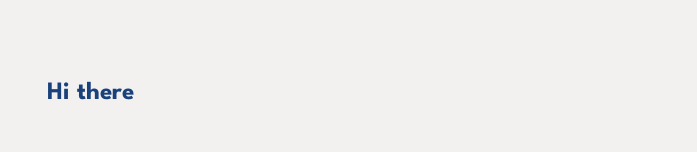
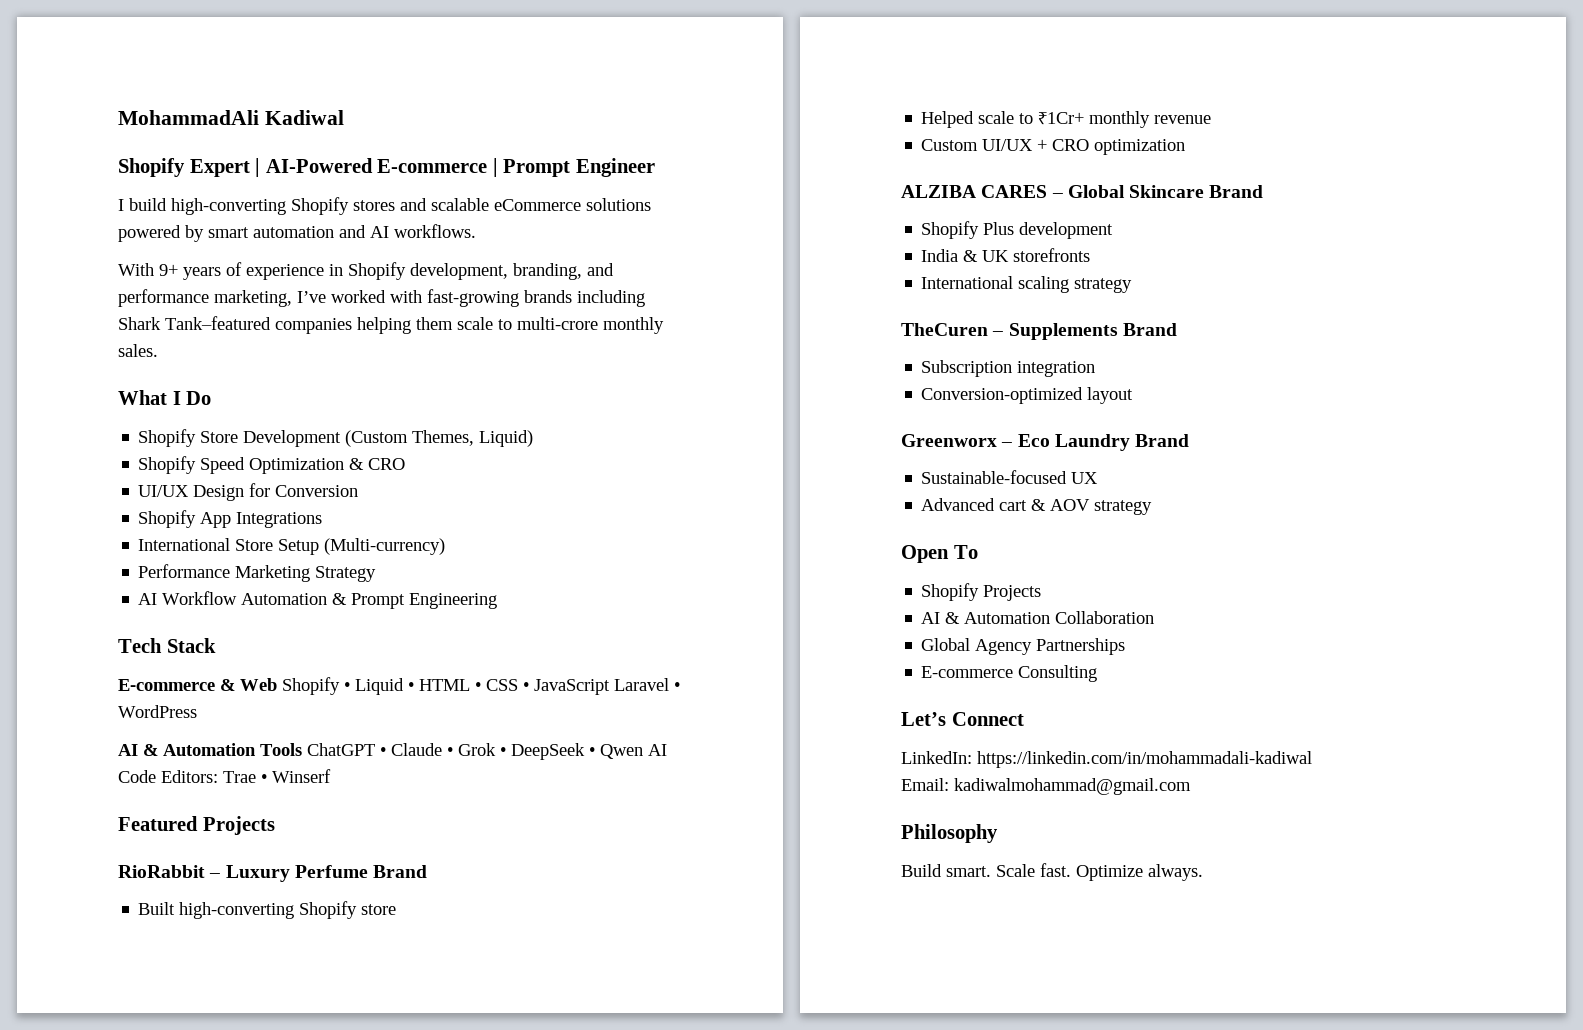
- Hi there
+ MohammadAli Kadiwal
+ Shopify Expert | AI-Powered E-commerce | Prompt Engineer
+ I build high-converting Shopify stores and scalable eCommerce solutions powered by smart automation and AI workflows.
+ With 9+ years of experience in Shopify development, branding, and performance marketing, I’ve worked with fast-growing brands including Shark Tank–featured companies helping them scale to multi-crore monthly sales.
+ What I Do
+ Shopify Store Development (Custom Themes, Liquid)
+ Shopify Speed Optimization & CRO
+ UI/UX Design for Conversion
+ Shopify App Integrations
+ International Store Setup (Multi-currency)
+ Performance Marketing Strategy
+ AI Workflow Automation & Prompt Engineering
+ Tech Stack
+ E-commerce & Web Shopify • Liquid • HTML • CSS • JavaScript Laravel • WordPress
+ AI & Automation Tools ChatGPT • Claude • Grok • DeepSeek • Qwen AI Code Editors: Trae • Winserf
+ Featured Projects
+ RioRabbit – Luxury Perfume Brand
+ Built high-converting Shopify store
+ Helped scale to ₹1Cr+ monthly revenue
+ Custom UI/UX + CRO optimization
+ ALZIBA CARES – Global Skincare Brand
+ Shopify Plus development
+ India & UK storefronts
+ International scaling strategy
+ TheCuren – Supplements Brand
+ Subscription integration
+ Conversion-optimized layout
+ Greenworx – Eco Laundry Brand
+ Sustainable-focused UX
+ Advanced cart & AOV strategy
+ Open To
+ Shopify Projects
+ AI & Automation Collaboration
+ Global Agency Partnerships
+ E-commerce Consulting
+ Let’s Connect
+ LinkedIn: https://linkedin.com/in/mohammadali-kadiwal
+ Email: kadiwalmohammad@gmail.com
+ Philosophy
+ Build smart. Scale fast. Optimize always.

